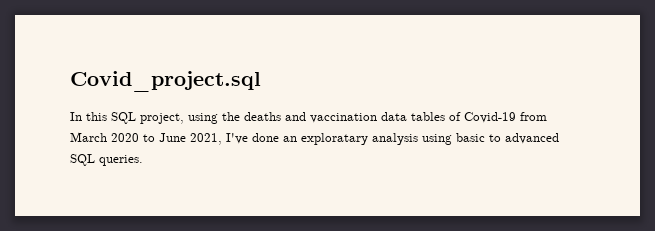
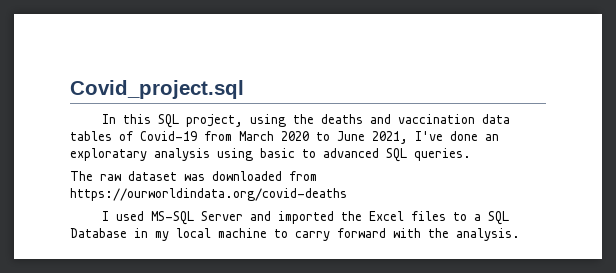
+ The raw dataset was downloaded from https://ourworldindata.org/covid-deaths
+ I used MS-SQL Server and imported the Excel files to a SQL Database in my local machine to carry forward with the analysis.

